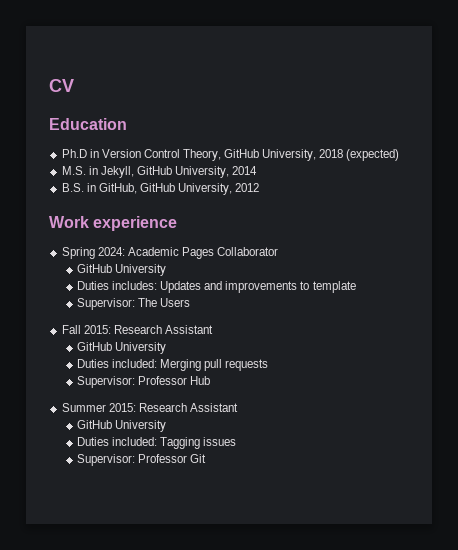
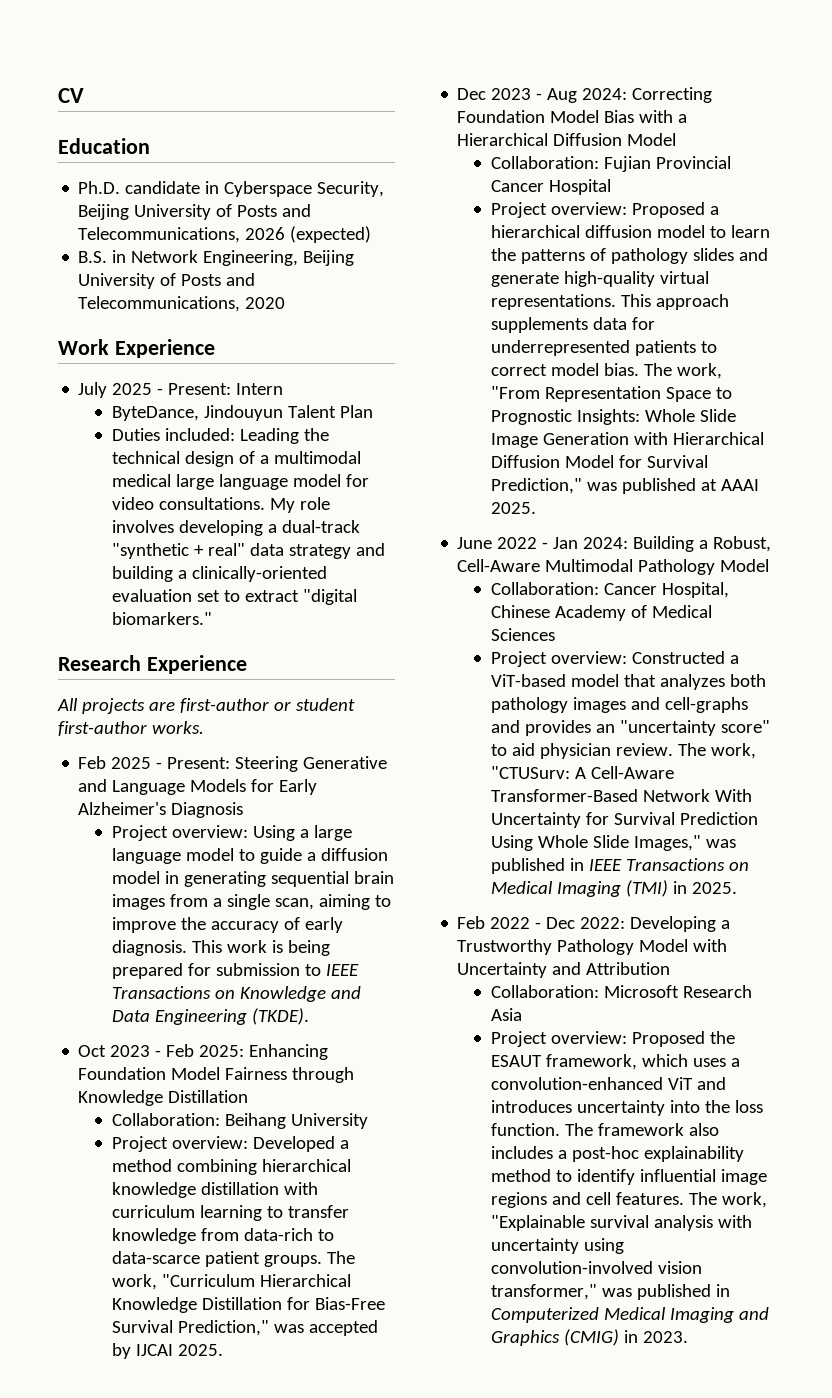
- Ph.D in Version Control Theory, GitHub University, 2018 (expected)
- M.S. in Jekyll, GitHub University, 2014
- B.S. in GitHub, GitHub University, 2012
- Work experience
- Spring 2024: Academic Pages Collaborator
- GitHub University
- Duties includes: Updates and improvements to template
- Supervisor: The Users
- Fall 2015: Research Assistant
- GitHub University
- Duties included: Merging pull requests
- Supervisor: Professor Hub
- Summer 2015: Research Assistant
- GitHub University
- Duties included: Tagging issues
- Supervisor: Professor Git
+ Ph.D. candidate in Cyberspace Security, Beijing University of Posts and Telecommunications, 2026 (expected)
+ B.S. in Network Engineering, Beijing University of Posts and Telecommunications, 2020
+ Work Experience
+ July 2025 - Present: Intern
+ ByteDance, Jindouyun Talent Plan
+ Duties included: Leading the technical design of a multimodal medical large language model for video consultations. My role involves developing a dual-track "synthetic + real" data strategy and building a clinically-oriented evaluation set to extract "digital biomarkers."
+ Research Experience
+ All projects are first-author or student first-author works.
+ Feb 2025 - Present: Steering Generative and Language Models for Early Alzheimer's Diagnosis
+ Project overview: Using a large language model to guide a diffusion model in generating sequential brain images from a single scan, aiming to improve the accuracy of early diagnosis. This work is being prepared for submission to IEEE Transactions on Knowledge and Data Engineering (TKDE).
+ Oct 2023 - Feb 2025: Enhancing Foundation Model Fairness through Knowledge Distillation
+ Collaboration: Beihang University
+ Project overview: Developed a method combining hierarchical knowledge distillation with curriculum learning to transfer knowledge from data-rich to data-scarce patient groups. The work, "Curriculum Hierarchical Knowledge Distillation for Bias-Free Survival Prediction," was accepted by IJCAI 2025.
+ Dec 2023 - Aug 2024: Correcting Foundation Model Bias with a Hierarchical Diffusion Model
+ Collaboration: Fujian Provincial Cancer Hospital
+ Project overview: Proposed a hierarchical diffusion model to learn the patterns of pathology slides and generate high-quality virtual representations. This approach supplements data for underrepresented patients to correct model bias. The work, "From Representation Space to Prognostic Insights: Whole Slide Image Generation with Hierarchical Diffusion Model for Survival Prediction," was published at AAAI 2025.
+ June 2022 - Jan 2024: Building a Robust, Cell-Aware Multimodal Pathology Model
+ Collaboration: Cancer Hospital, Chinese Academy of Medical Sciences
+ Project overview: Constructed a ViT-based model that analyzes both pathology images and cell-graphs and provides an "uncertainty score" to aid physician review. The work, "CTUSurv: A Cell-Aware Transformer-Based Network With Uncertainty for Survival Prediction Using Whole Slide Images," was published in IEEE Transactions on Medical Imaging (TMI) in 2025.
+ Feb 2022 - Dec 2022: Developing a Trustworthy Pathology Model with Uncertainty and Attribution
+ Collaboration: Microsoft Research Asia
+ Project overview: Proposed the ESAUT framework, which uses a convolution-enhanced ViT and introduces uncertainty into the loss function. The framework also includes a post-hoc explainability method to identify influential image regions and cell features. The work, "Explainable survival analysis with uncertainty using convolution-involved vision transformer," was published in Computerized Medical Imaging and Graphics (CMIG) in 2023.

